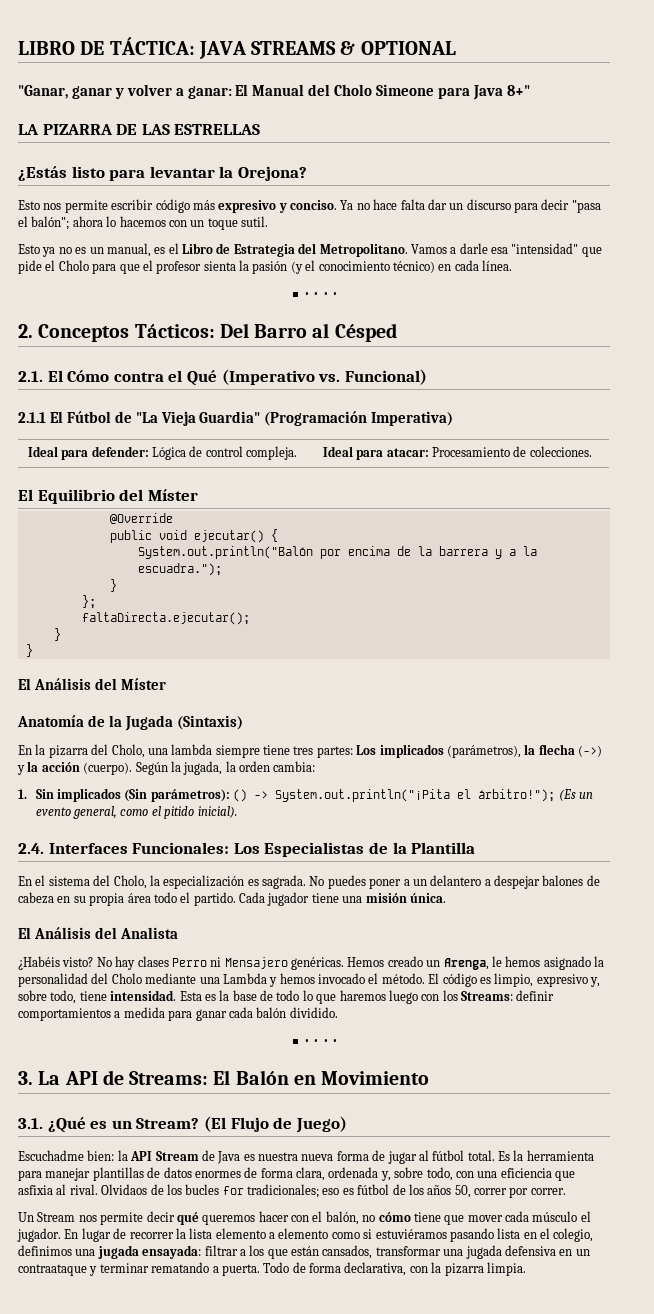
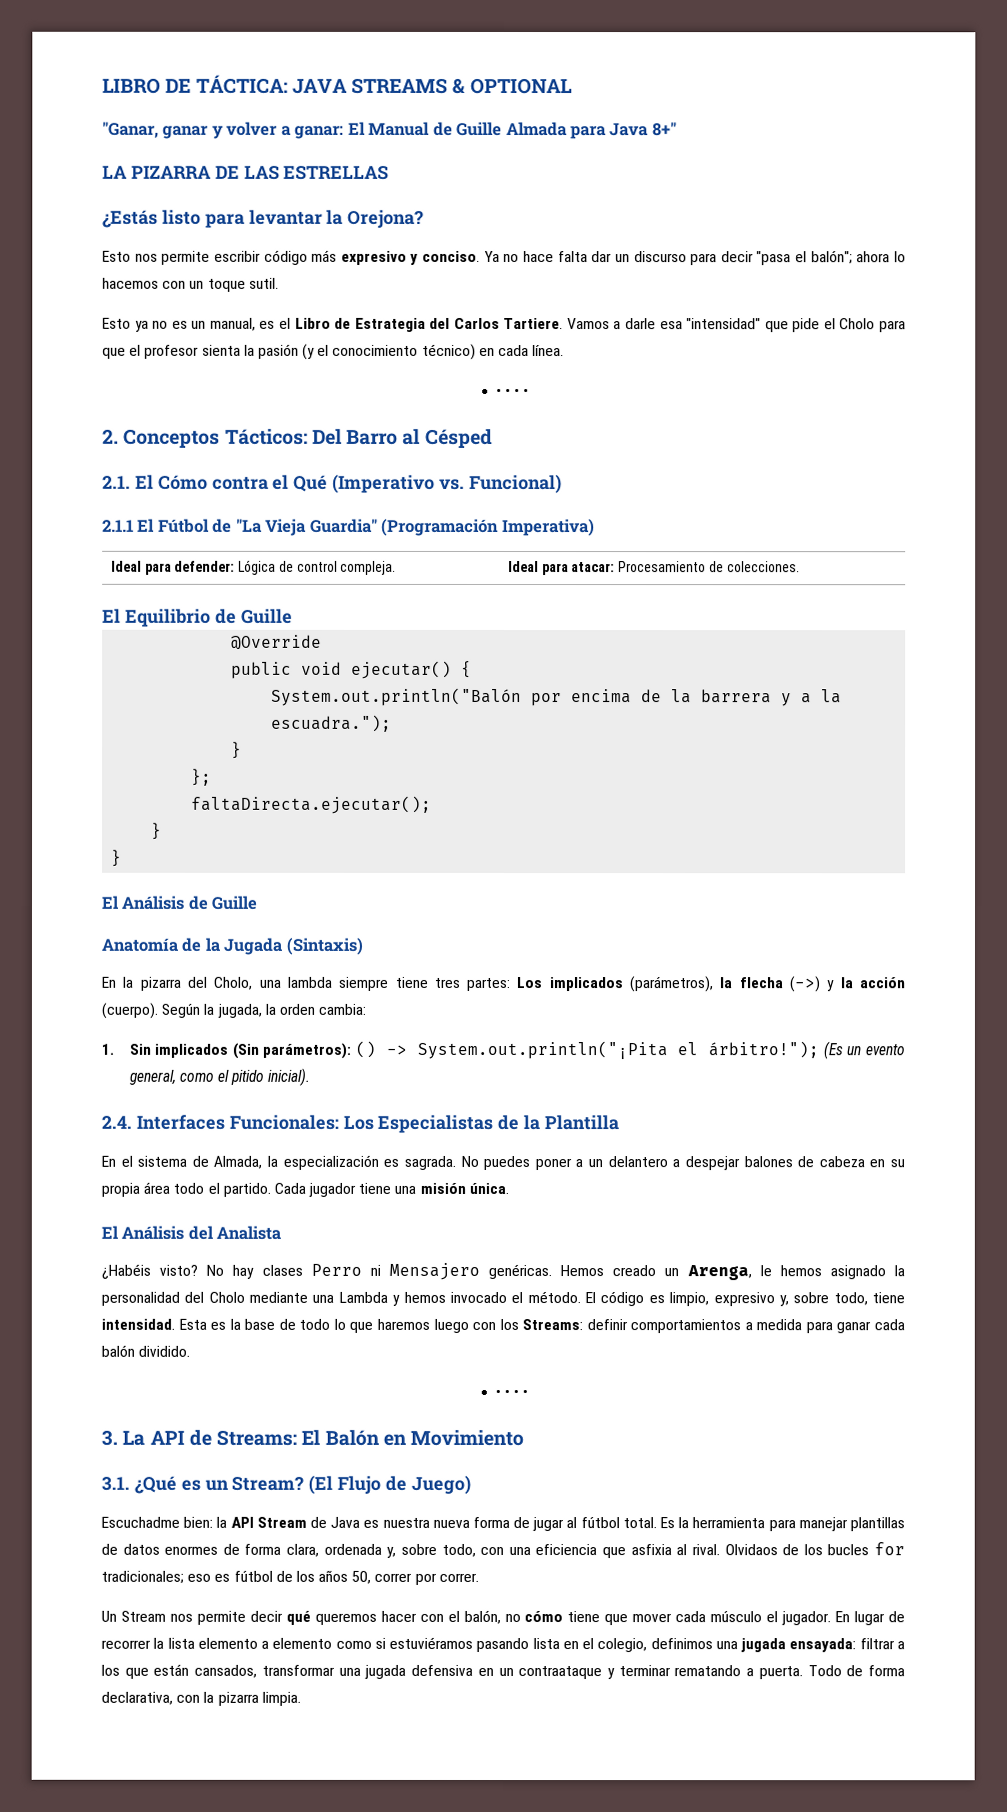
- "Ganar, ganar y volver a ganar: El Manual del Cholo Simeone para Java 8+"
+ "Ganar, ganar y volver a ganar: El Manual de Guille Almada para Java 8+"
- Esto ya no es un manual, es el Libro de Estrategia del Metropolitano.
+ Esto ya no es un manual, es el Libro de Estrategia del Carlos Tartiere.
- El Equilibrio del Míster
+ El Equilibrio de Guille
- El Análisis del Míster
+ El Análisis de Guille
- En el sistema del Cholo, la especialización es sagrada.
+ En el sistema de Almada, la especialización es sagrada.

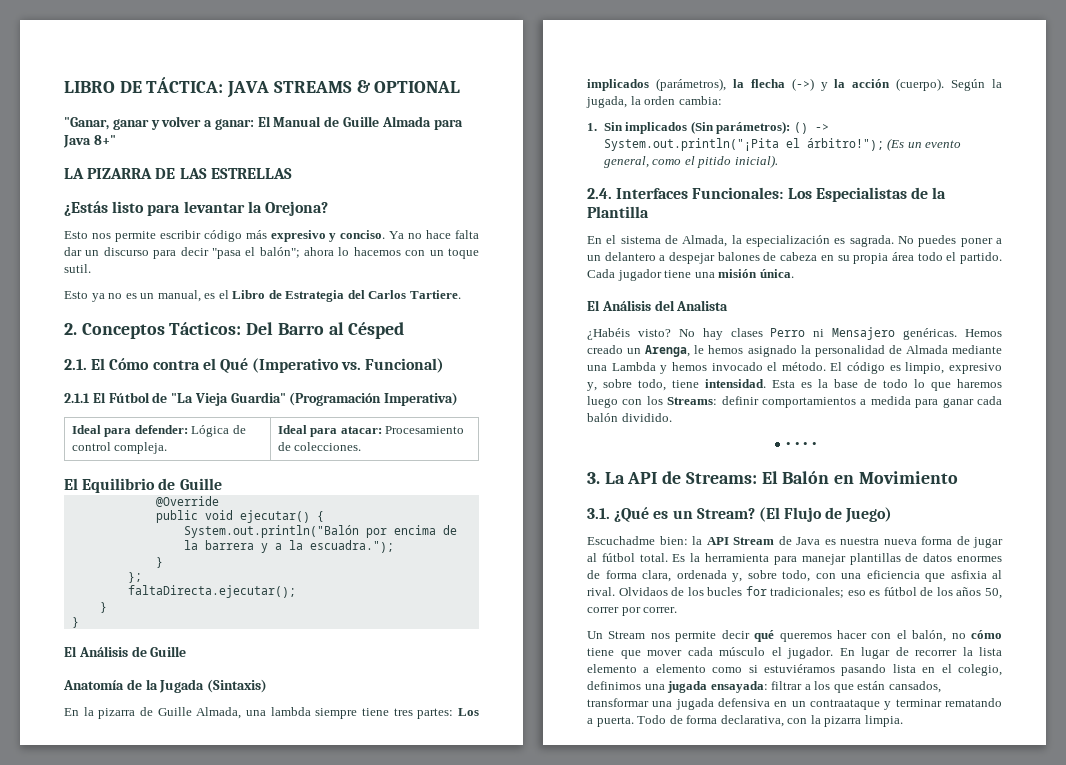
- Vamos a darle esa "intensidad" que pide el Cholo para que el profesor sienta la pasión (y el conocimiento técnico) en cada línea.
- • • • •
- En la pizarra del Cholo, una lambda siempre tiene tres partes: Los implicados (parámetros), la flecha (->) y la acción (cuerpo).
+ En la pizarra de Guille Almada, una lambda siempre tiene tres partes: Los implicados (parámetros), la flecha (->) y la acción (cuerpo).
- Hemos creado un Arenga, le hemos asignado la personalidad del Cholo mediante una Lambda y hemos invocado el método.
+ Hemos creado un Arenga, le hemos asignado la personalidad de Almada mediante una Lambda y hemos invocado el método.

